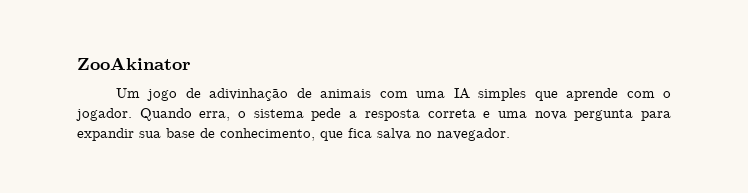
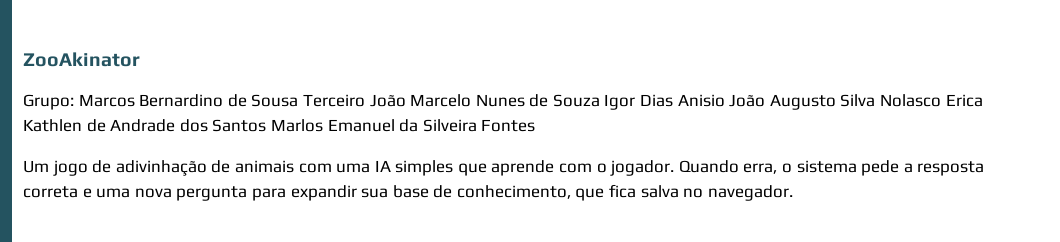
+ Grupo: Marcos Bernardino de Sousa Terceiro João Marcelo Nunes de Souza Igor Dias Anisio João Augusto Silva Nolasco Erica Kathlen de Andrade dos Santos Marlos Emanuel da Silveira Fontes

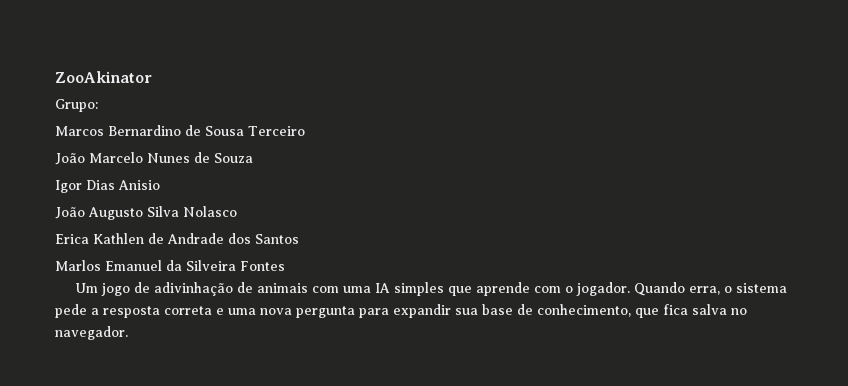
- Grupo: Marcos Bernardino de Sousa Terceiro João Marcelo Nunes de Souza Igor Dias Anisio João Augusto Silva Nolasco Erica Kathlen de Andrade dos Santos Marlos Emanuel da Silveira Fontes
+ Grupo:
+ Marcos Bernardino de Sousa Terceiro
+ João Marcelo Nunes de Souza
+ Igor Dias Anisio
+ João Augusto Silva Nolasco
+ Erica Kathlen de Andrade dos Santos
+ Marlos Emanuel da Silveira Fontes

